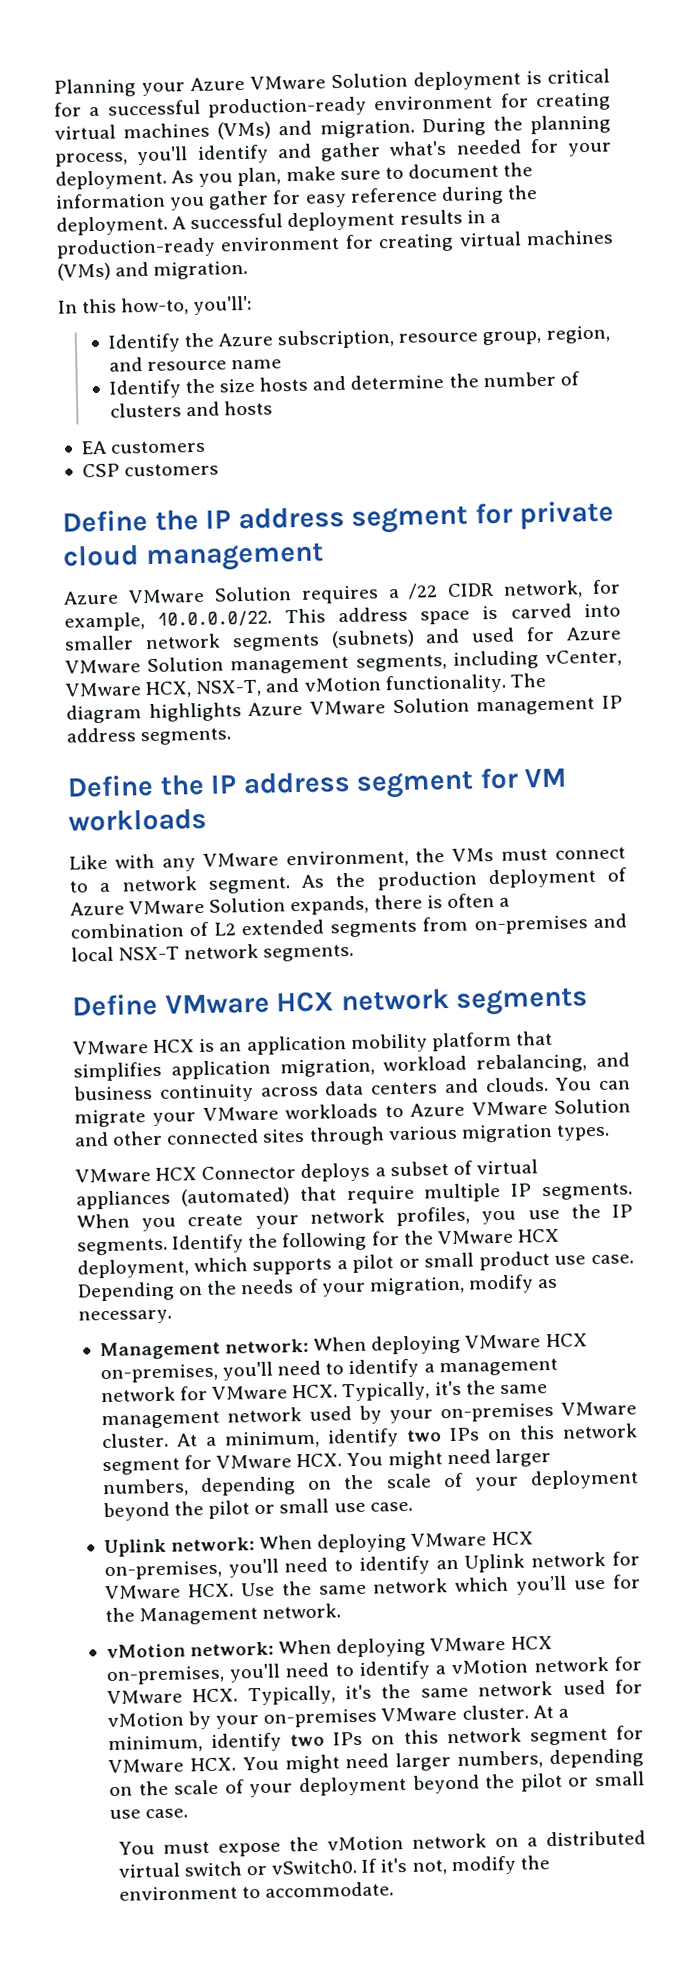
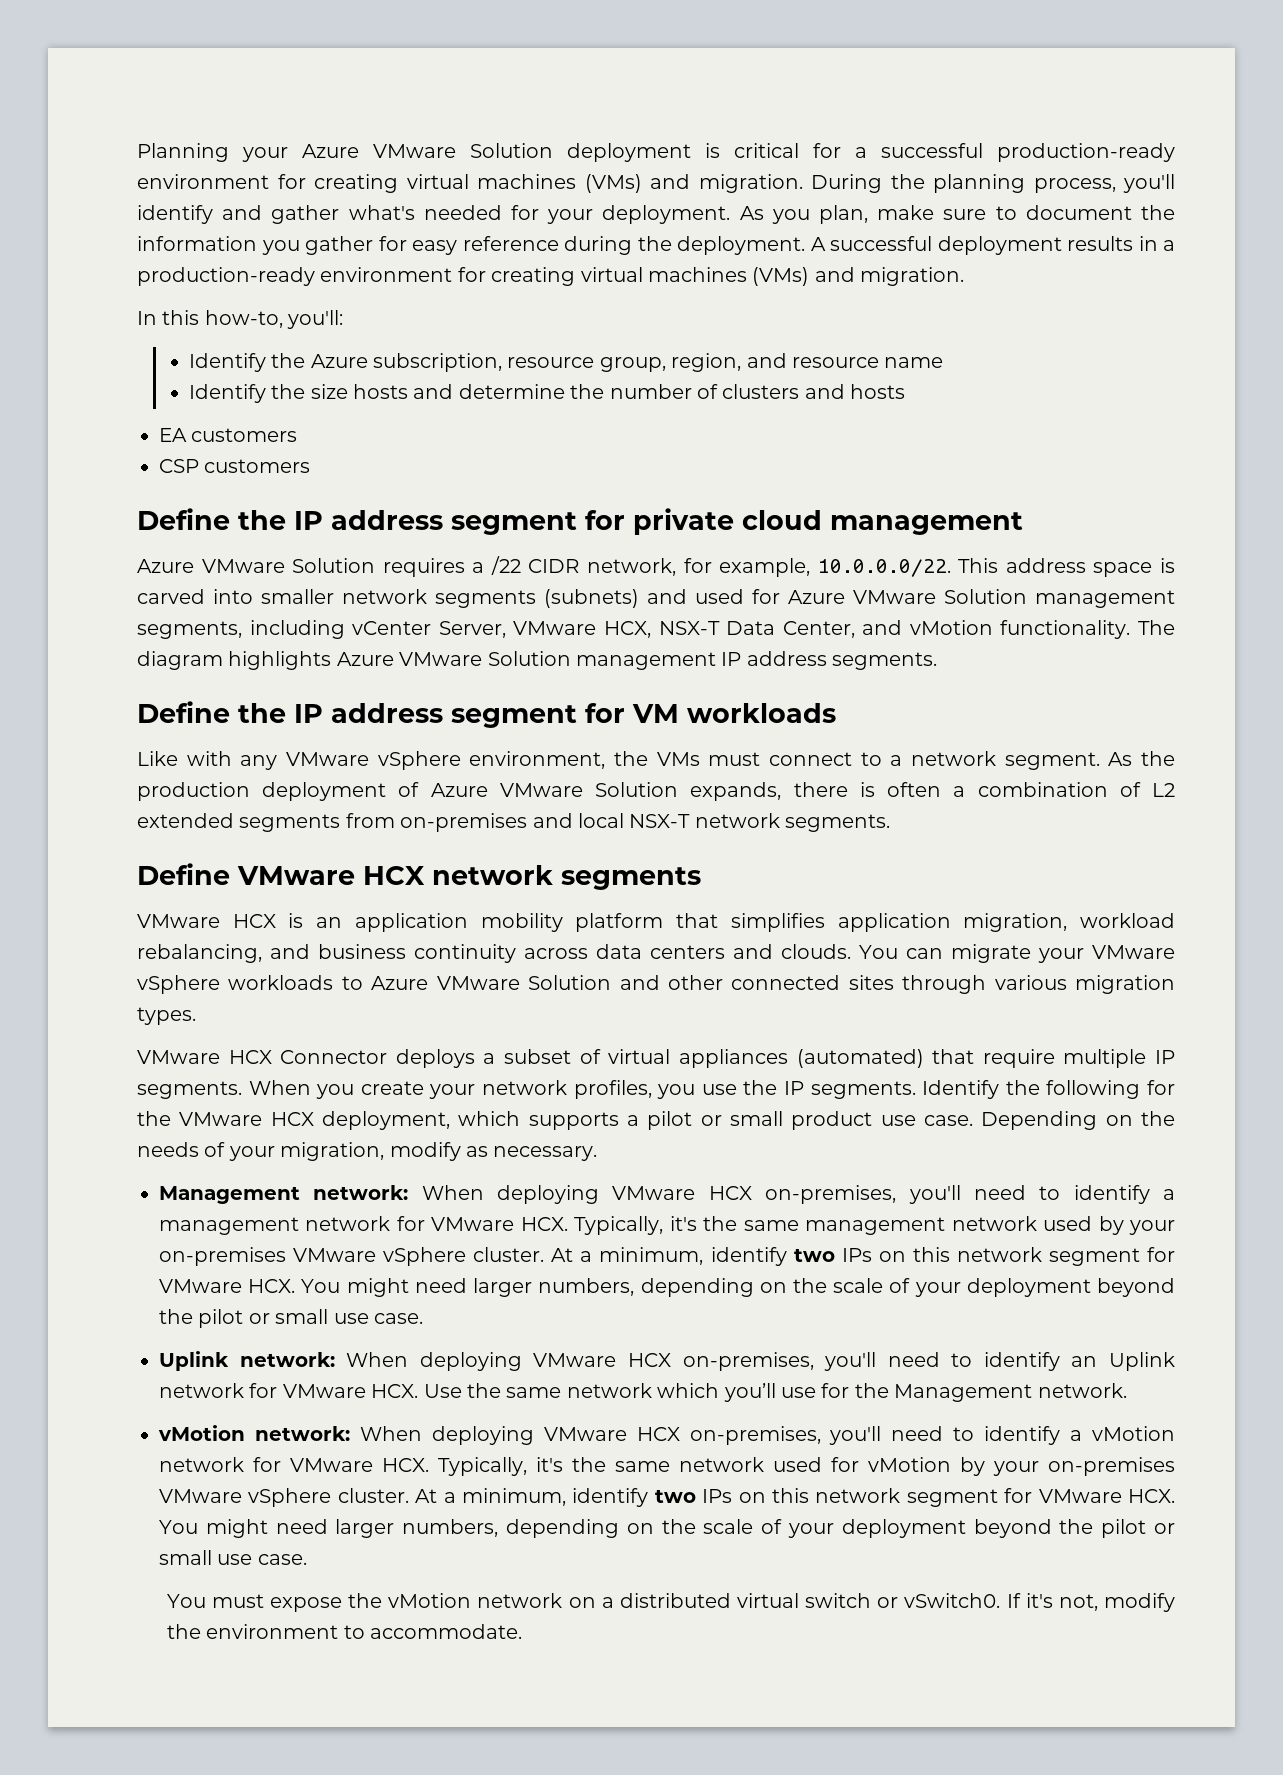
- In this how-to, you'll':
+ In this how-to, you'll:
- Azure VMware Solution requires a /22 CIDR network, for example, 10.0.0.0/22. This address space is carved into smaller network segments (subnets) and used for Azure VMware Solution management segments, including vCenter, VMware HCX, NSX-T, and vMotion functionality.
+ Azure VMware Solution requires a /22 CIDR network, for example, 10.0.0.0/22. This address space is carved into smaller network segments (subnets) and used for Azure VMware Solution management segments, including vCenter Server, VMware HCX, NSX-T Data Center, and vMotion functionality.
- Like with any VMware environment, the VMs must connect to a network segment.
+ Like with any VMware vSphere environment, the VMs must connect to a network segment.
- You can migrate your VMware workloads to Azure VMware Solution and other connected sites through various migration types.
+ You can migrate your VMware vSphere workloads to Azure VMware Solution and other connected sites through various migration types.
- Management network: When deploying VMware HCX on-premises, you'll need to identify a management network for VMware HCX. Typically, it's the same management network used by your on-premises VMware cluster.
+ Management network: When deploying VMware HCX on-premises, you'll need to identify a management network for VMware HCX. Typically, it's the same management network used by your on-premises VMware vSphere cluster.
- vMotion network: When deploying VMware HCX on-premises, you'll need to identify a vMotion network for VMware HCX. Typically, it's the same network used for vMotion by your on-premises VMware cluster.
+ vMotion network: When deploying VMware HCX on-premises, you'll need to identify a vMotion network for VMware HCX. Typically, it's the same network used for vMotion by your on-premises VMware vSphere cluster.

